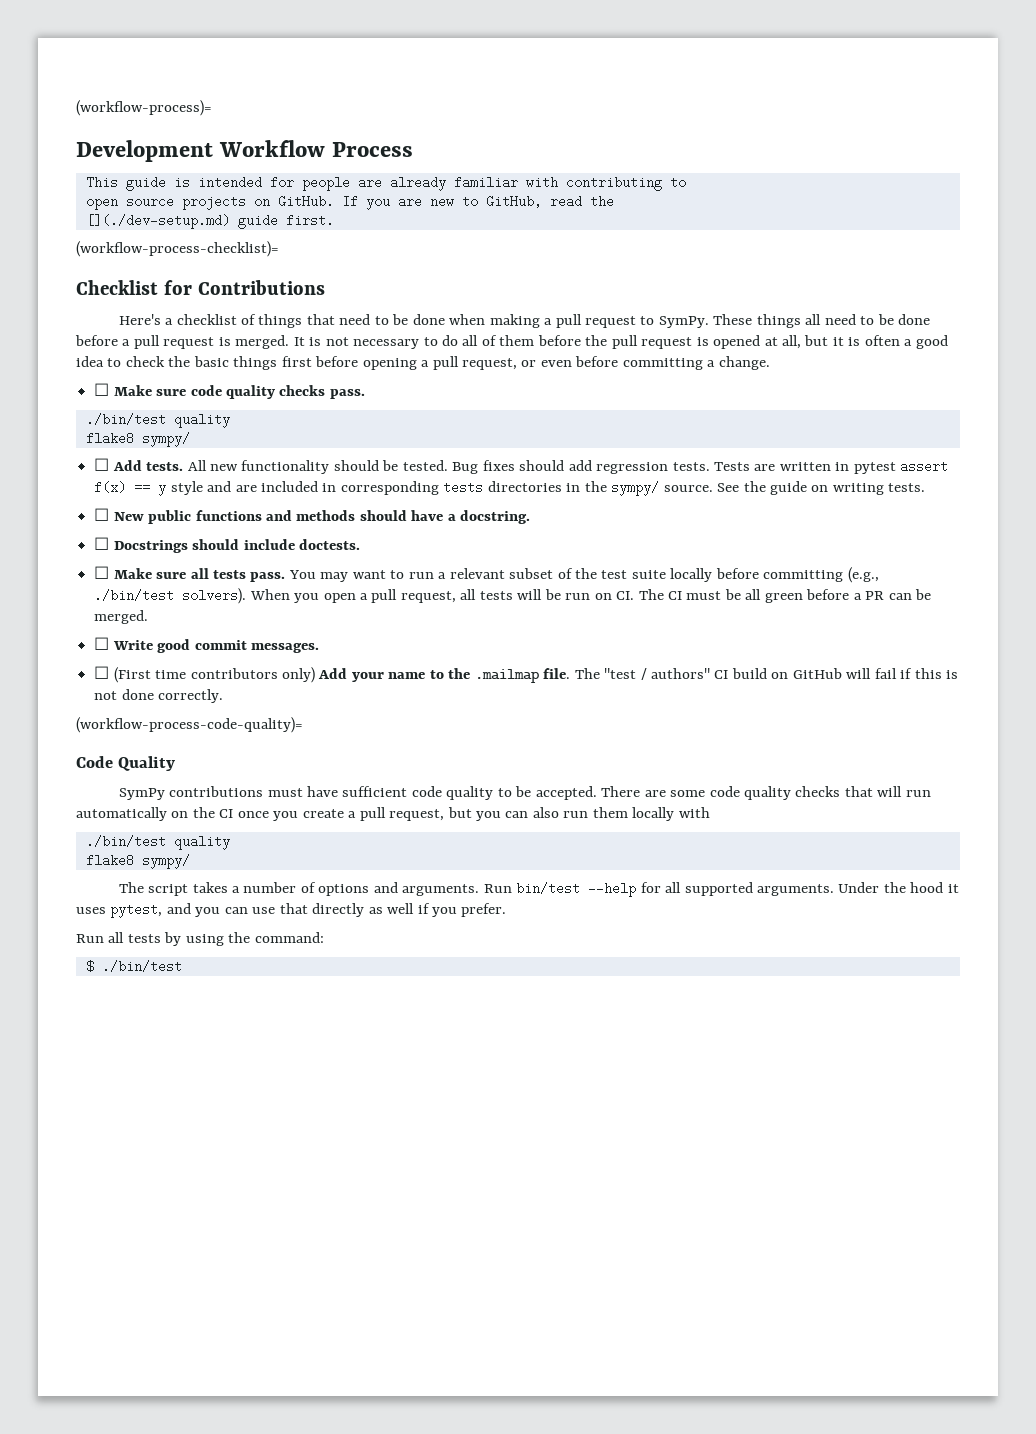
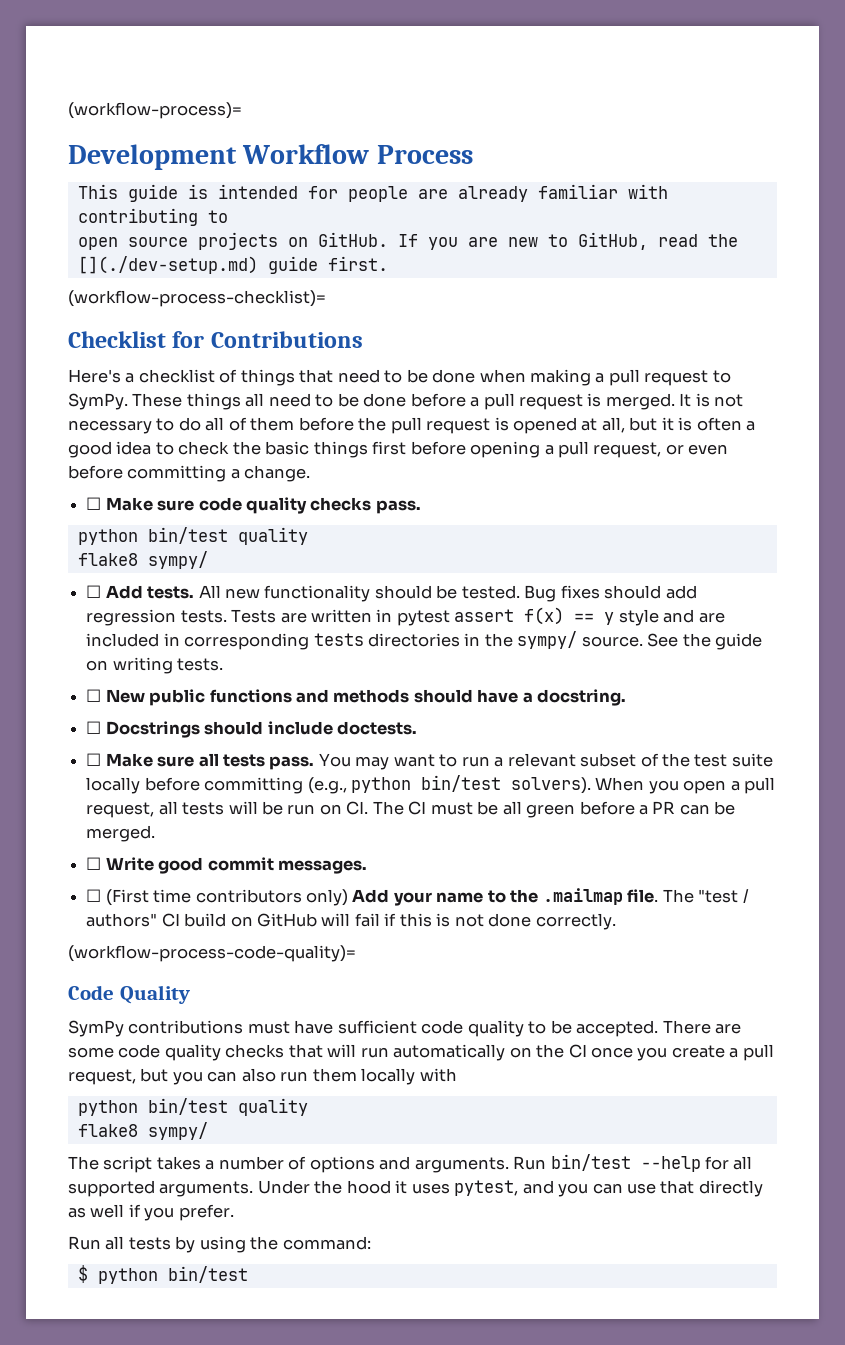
  ☐ Make sure code quality checks pass.
- ./bin/test quality
+ python bin/test quality
- You may want to run a relevant subset of the test suite locally before committing (e.g., ./bin/test solvers).
+ You may want to run a relevant subset of the test suite locally before committing (e.g., python bin/test solvers).
  There are some code quality checks that will run automatically on the CI once you create a pull request, but you can also run them locally with
- ./bin/test quality
+ python bin/test quality
- $ ./bin/test
+ $ python bin/test

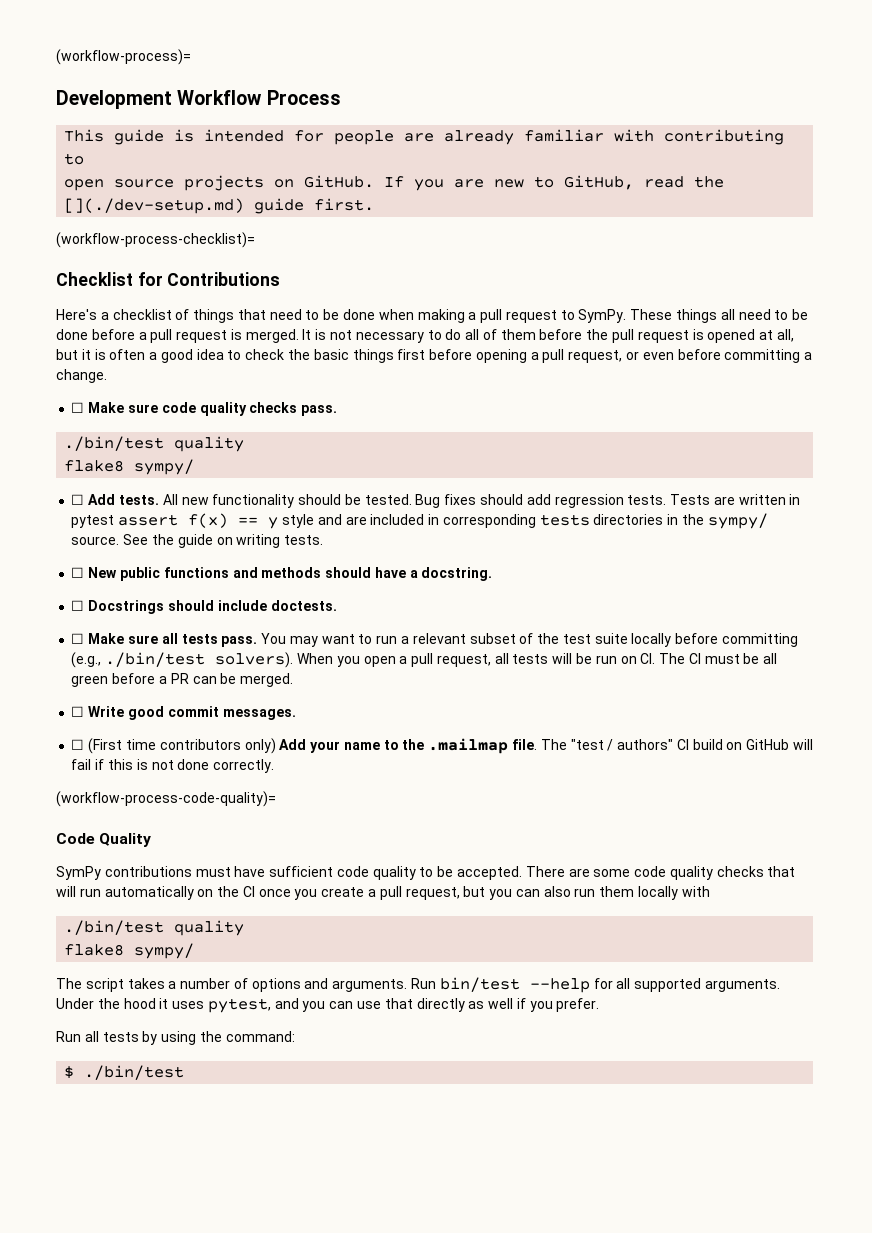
  ☐ Make sure code quality checks pass.
- python bin/test quality
+ ./bin/test quality
- You may want to run a relevant subset of the test suite locally before committing (e.g., python bin/test solvers).
+ You may want to run a relevant subset of the test suite locally before committing (e.g., ./bin/test solvers).
  There are some code quality checks that will run automatically on the CI once you create a pull request, but you can also run them locally with
- python bin/test quality
+ ./bin/test quality
- $ python bin/test
+ $ ./bin/test

